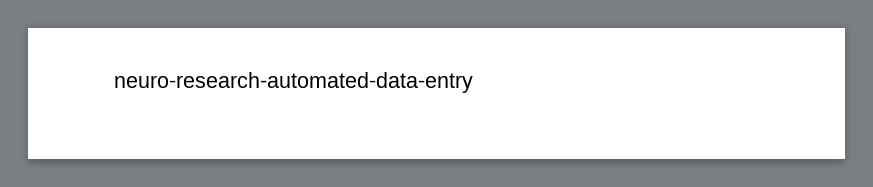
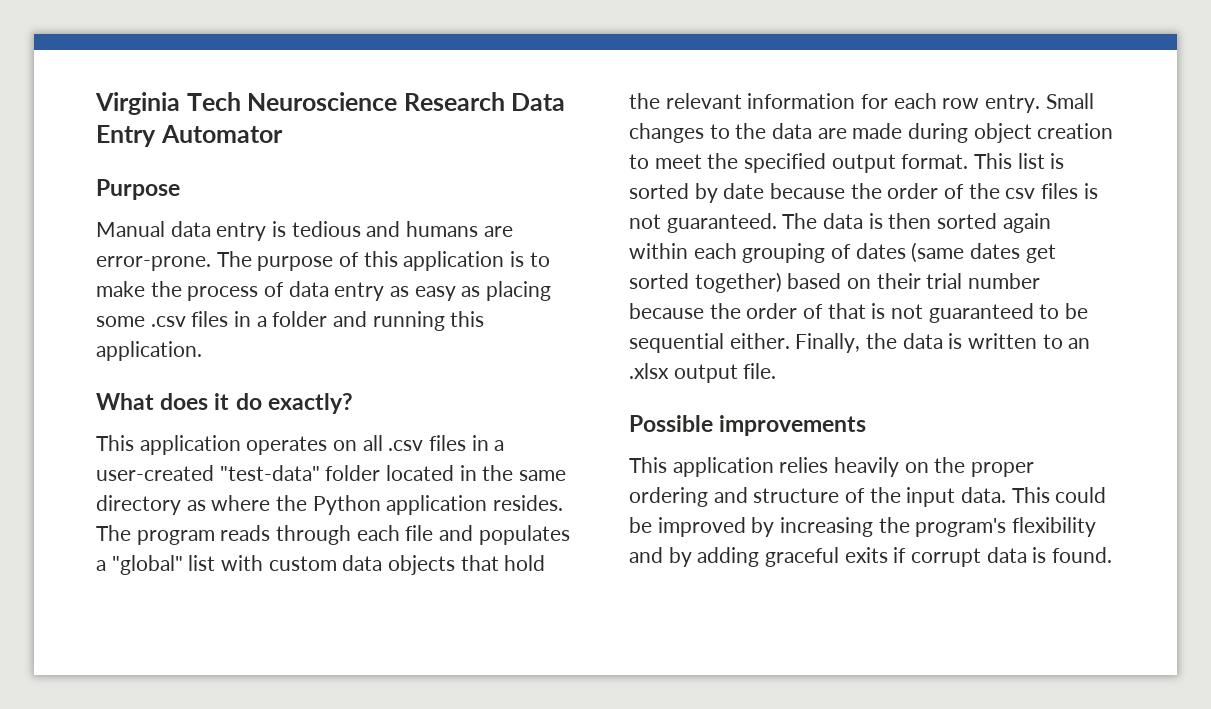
- neuro-research-automated-data-entry
+ Virginia Tech Neuroscience Research Data Entry Automator
+ Purpose
+ Manual data entry is tedious and humans are error-prone. The purpose of this application is to make the process of data entry as easy as placing some .csv files in a folder and running this application.
+ What does it do exactly?
+ This application operates on all .csv files in a user-created "test-data" folder located in the same directory as where the Python application resides. The program reads through each file and populates a "global" list with custom data objects that hold the relevant information for each row entry. Small changes to the data are made during object creation to meet the specified output format. This list is sorted by date because the order of the csv files is not guaranteed. The data is then sorted again within each grouping of dates (same dates get sorted together) based on their trial number because the order of that is not guaranteed to be sequential either. Finally, the data is written to an .xlsx output file.
+ Possible improvements
+ This application relies heavily on the proper ordering and structure of the input data. This could be improved by increasing the program's flexibility and by adding graceful exits if corrupt data is found.

